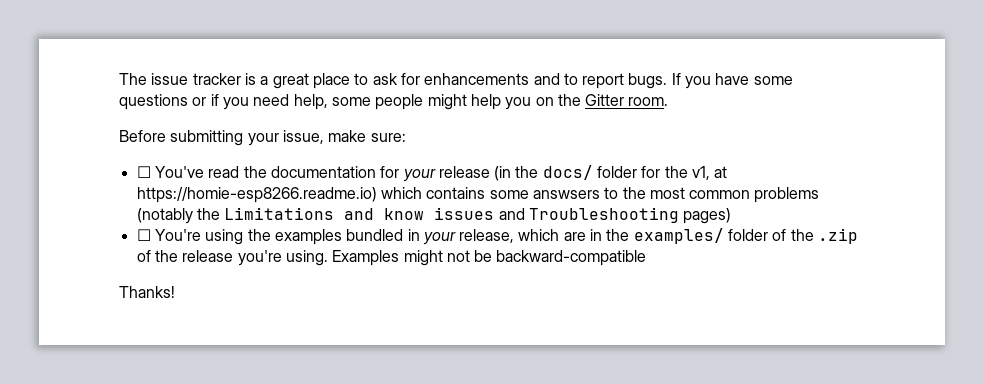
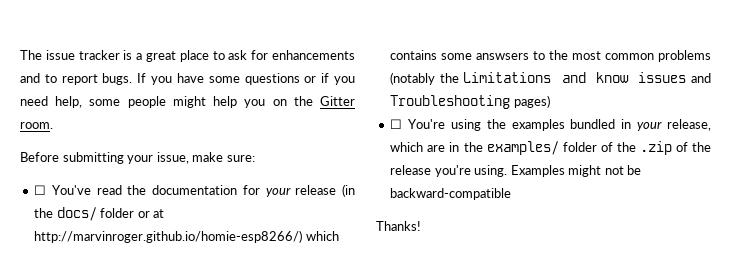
- ☐ You've read the documentation for your release (in the docs/ folder for the v1, at https://homie-esp8266.readme.io) which contains some answsers to the most common problems (notably the Limitations and know issues and Troubleshooting pages)
+ ☐ You've read the documentation for your release (in the docs/ folder or at http://marvinroger.github.io/homie-esp8266/) which contains some answsers to the most common problems (notably the Limitations and know issues and Troubleshooting pages)

